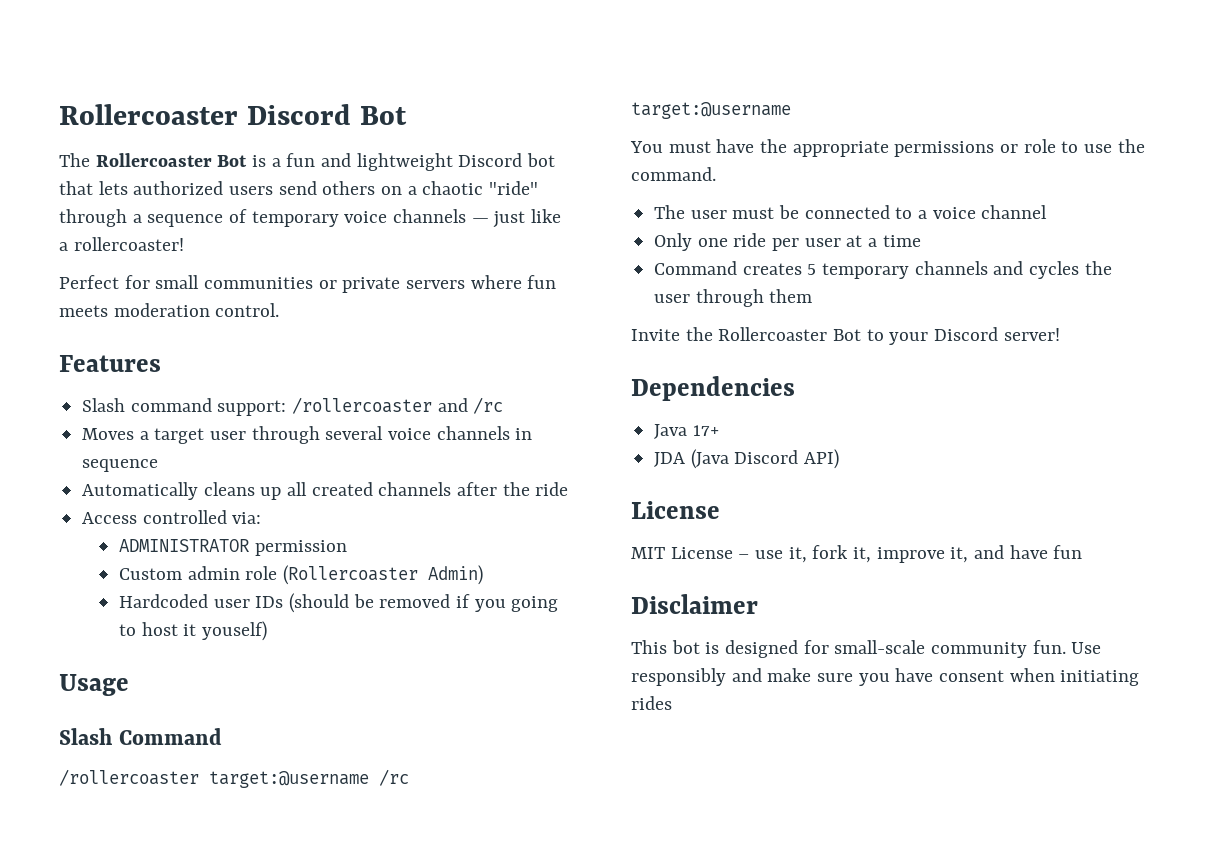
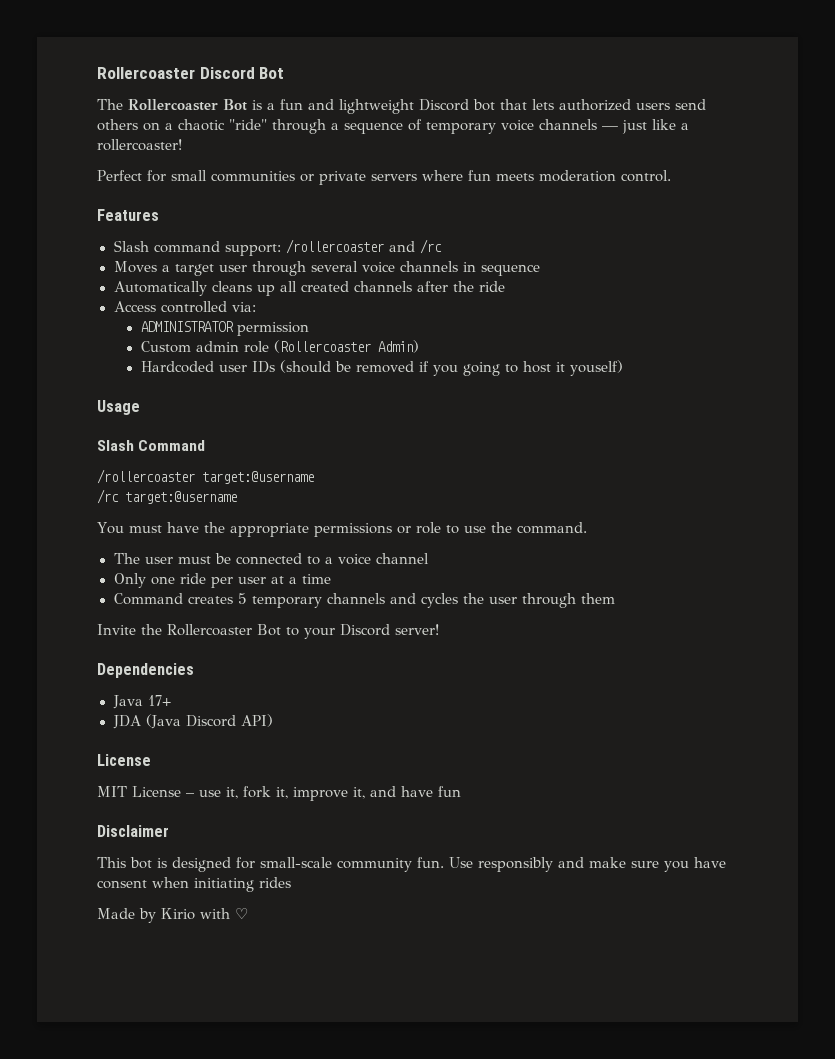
- /rollercoaster target:@username /rc target:@username
+ /rollercoaster target:@username
+ /rc target:@username
+ Made by Kirio with ♡

